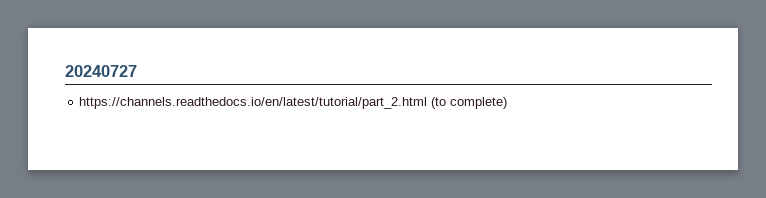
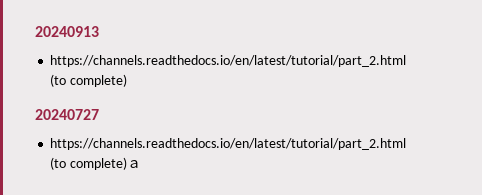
+ 20240913
+ https://channels.readthedocs.io/en/latest/tutorial/part_2.html (to complete)
- https://channels.readthedocs.io/en/latest/tutorial/part_2.html (to complete)
+ https://channels.readthedocs.io/en/latest/tutorial/part_2.html (to complete)ａ

